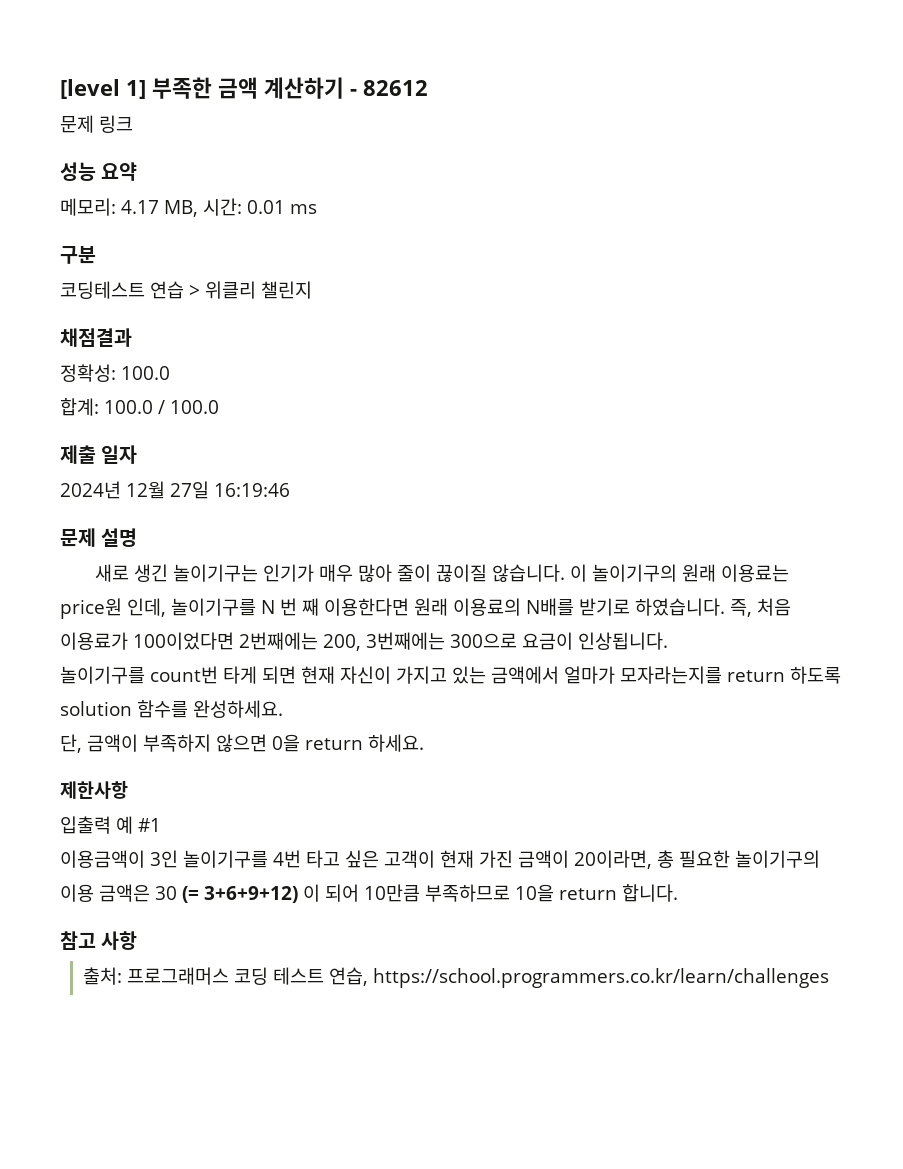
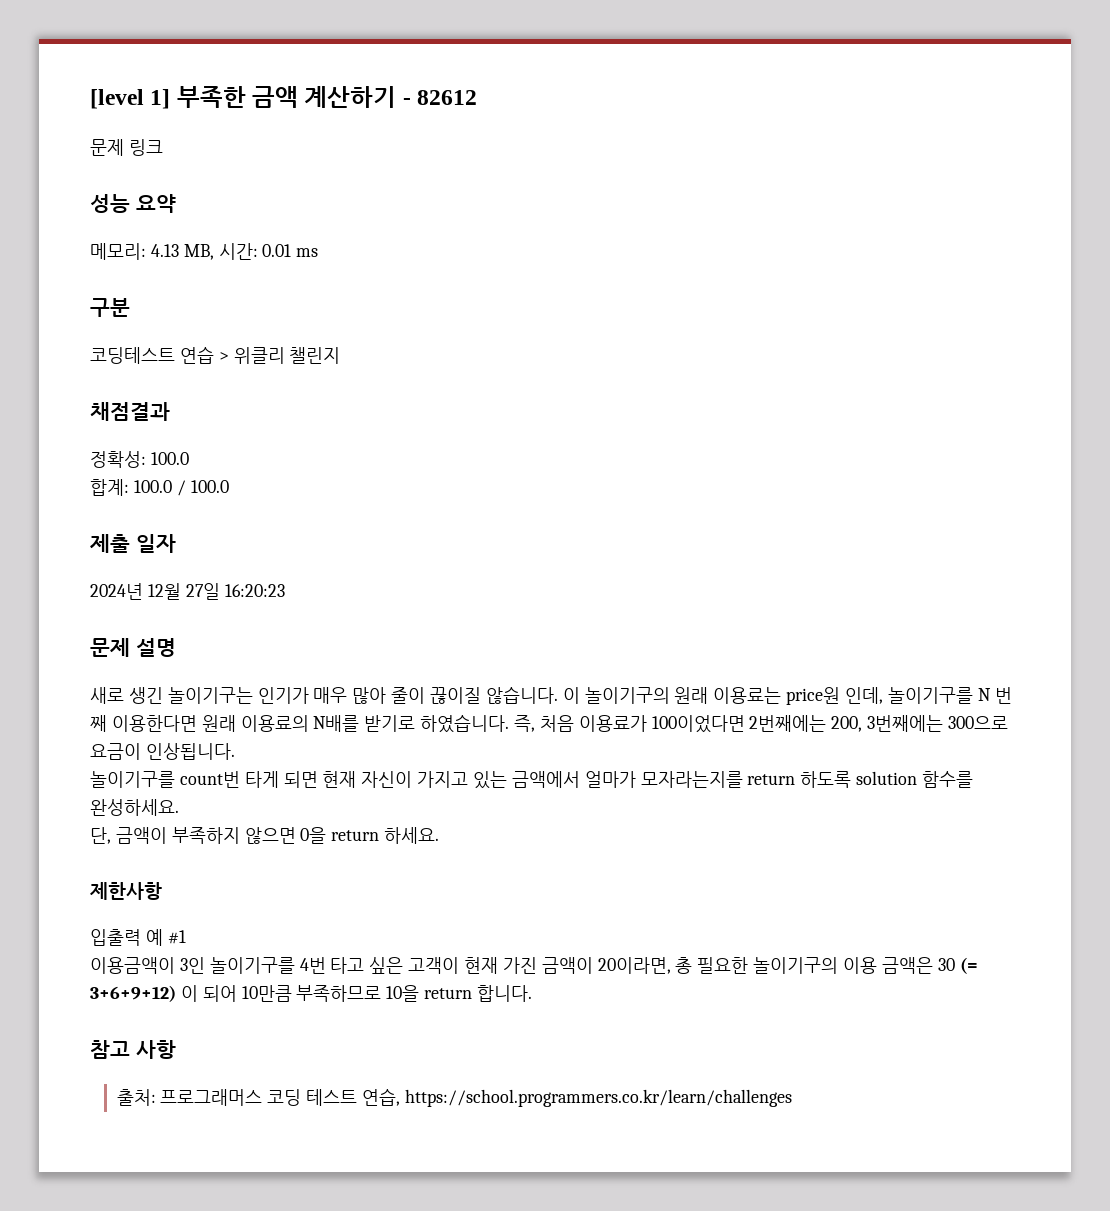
- 메모리: 4.17 MB, 시간: 0.01 ms
+ 메모리: 4.13 MB, 시간: 0.01 ms
- 2024년 12월 27일 16:19:46
+ 2024년 12월 27일 16:20:23

